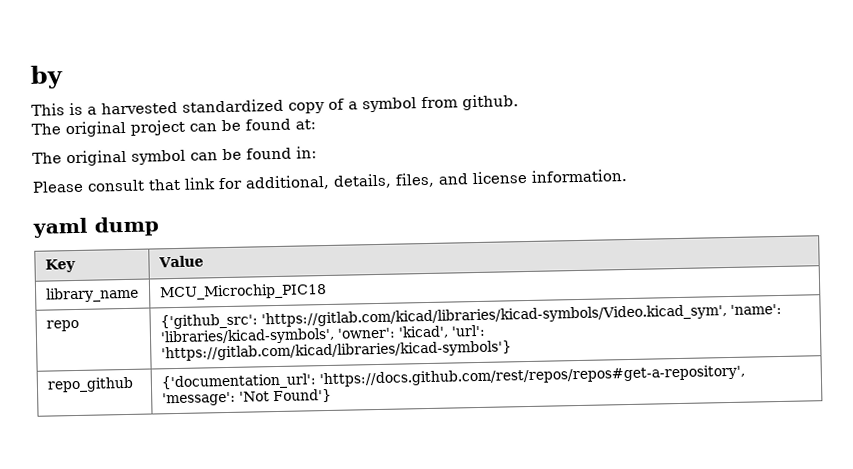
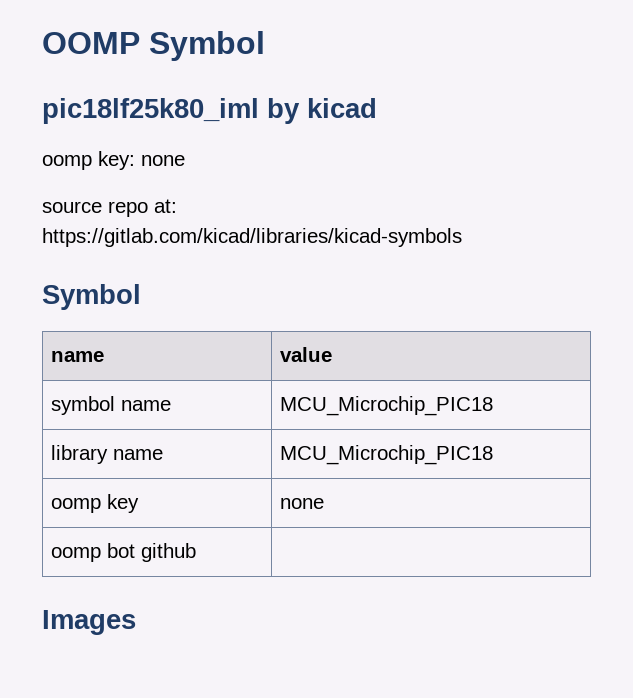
- by
- This is a harvested standardized copy of a symbol from github.
- The original project can be found at:
- The original symbol can be found in:
- Please consult that link for additional, details, files, and license information.
- yaml dump
- Key | Value
- library_name | MCU_Microchip_PIC18
- repo | {'github_src': 'https://gitlab.com/kicad/libraries/kicad-symbols/Video.kicad_sym', 'name': 'libraries/kicad-symbols', 'owner': 'kicad', 'url': 'https://gitlab.com/kicad/libraries/kicad-symbols'}
- repo_github | {'documentation_url': 'https://docs.github.com/rest/repos/repos#get-a-repository', 'message': 'Not Found'}
+ OOMP Symbol
+ pic18lf25k80_iml by kicad
+ oomp key: none
+ source repo at: https://gitlab.com/kicad/libraries/kicad-symbols
+ Symbol
+ name | value
+ symbol name | MCU_Microchip_PIC18
+ library name | MCU_Microchip_PIC18
+ oomp key | none
+ oomp bot github |
+ Images

